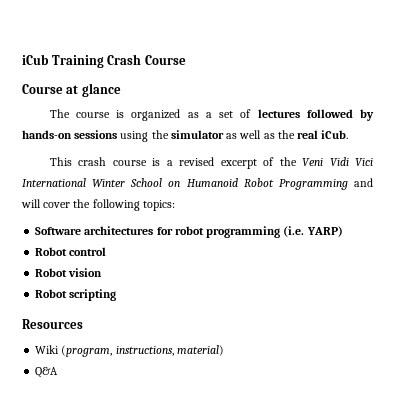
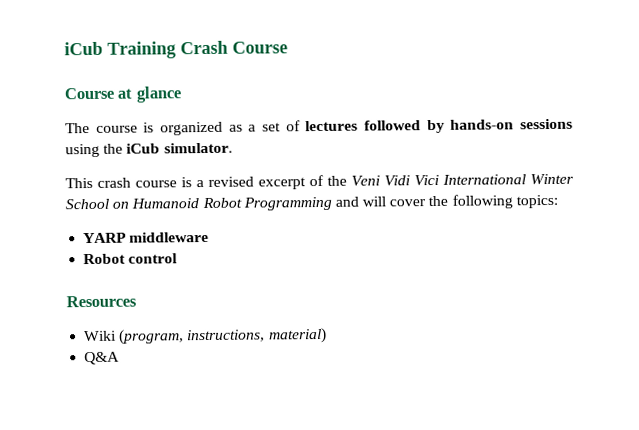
- The course is organized as a set of lectures followed by hands-on sessions using the simulator as well as the real iCub.
+ The course is organized as a set of lectures followed by hands-on sessions using the iCub simulator.
- Software architectures for robot programming (i.e. YARP)
+ YARP middleware
  Robot control
- Robot vision
- Robot scripting

